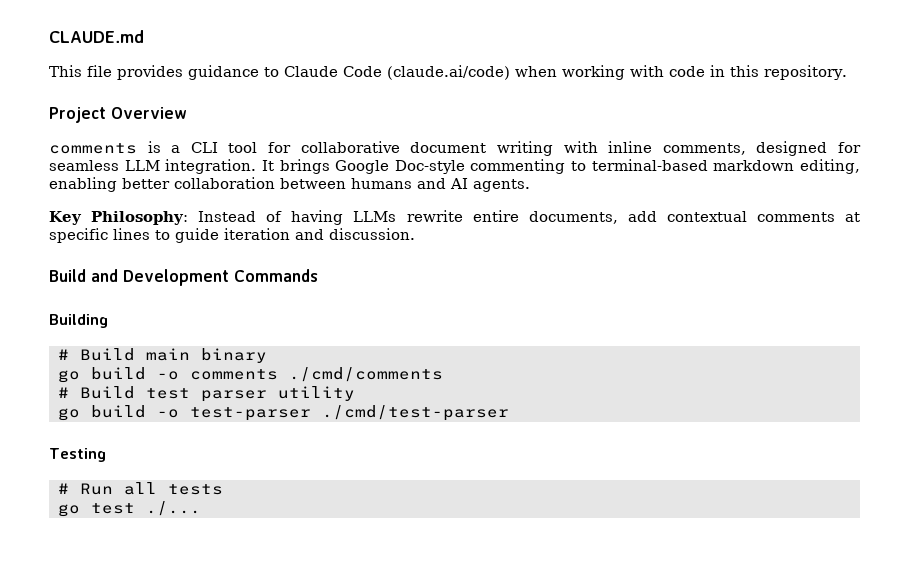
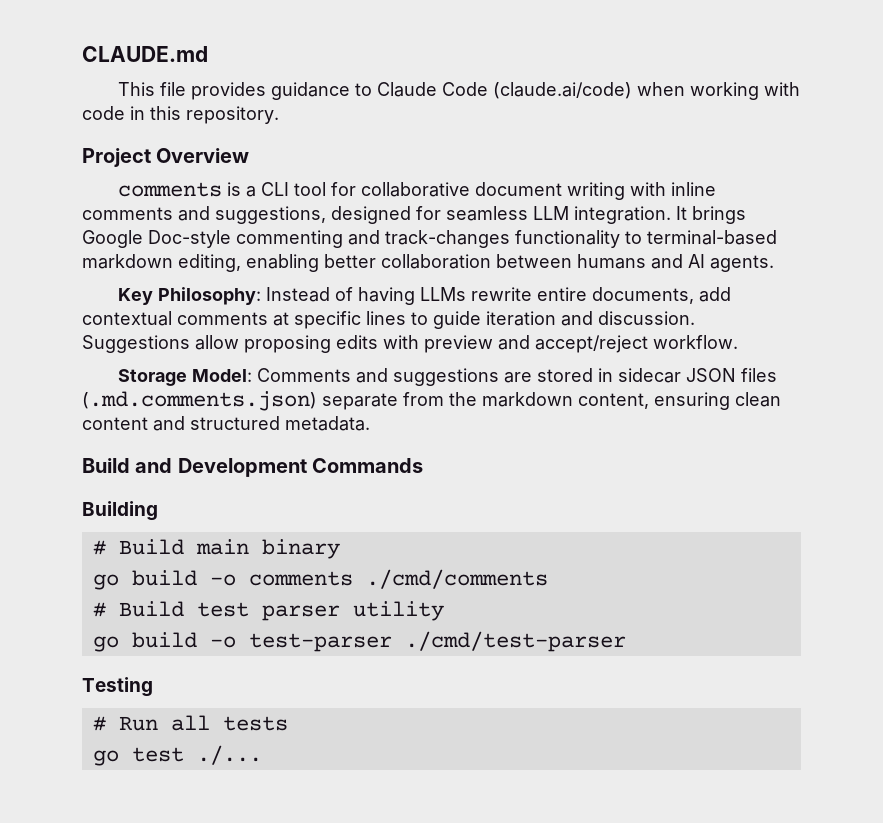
- comments is a CLI tool for collaborative document writing with inline comments, designed for seamless LLM integration.
+ comments is a CLI tool for collaborative document writing with inline comments and suggestions, designed for seamless LLM integration.
- It brings Google Doc-style commenting to terminal-based markdown editing, enabling better collaboration between humans and AI agents.
+ It brings Google Doc-style commenting and track-changes functionality to terminal-based markdown editing, enabling better collaboration between humans and AI agents.
+ Suggestions allow proposing edits with preview and accept/reject workflow.
+ Storage Model: Comments and suggestions are stored in sidecar JSON files (.md.comments.json) separate from the markdown content, ensuring clean content and structured metadata.

